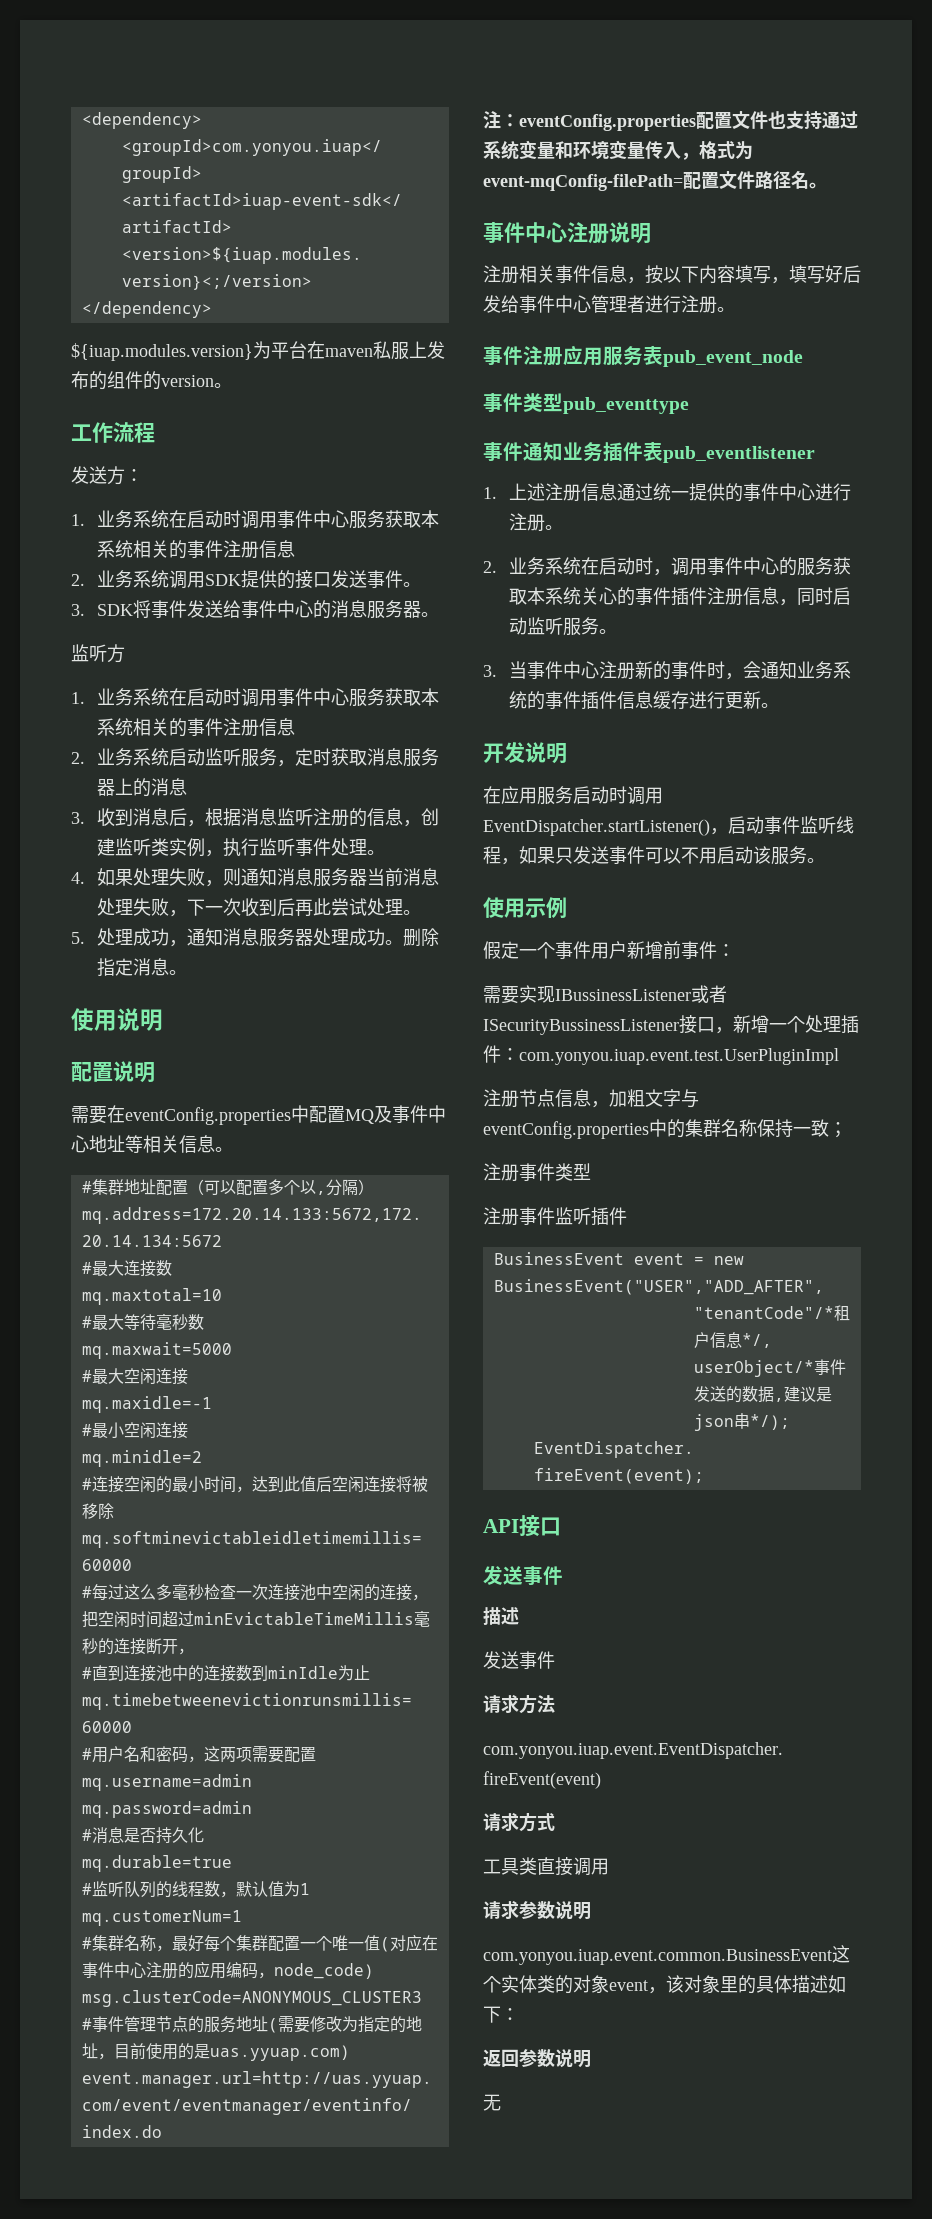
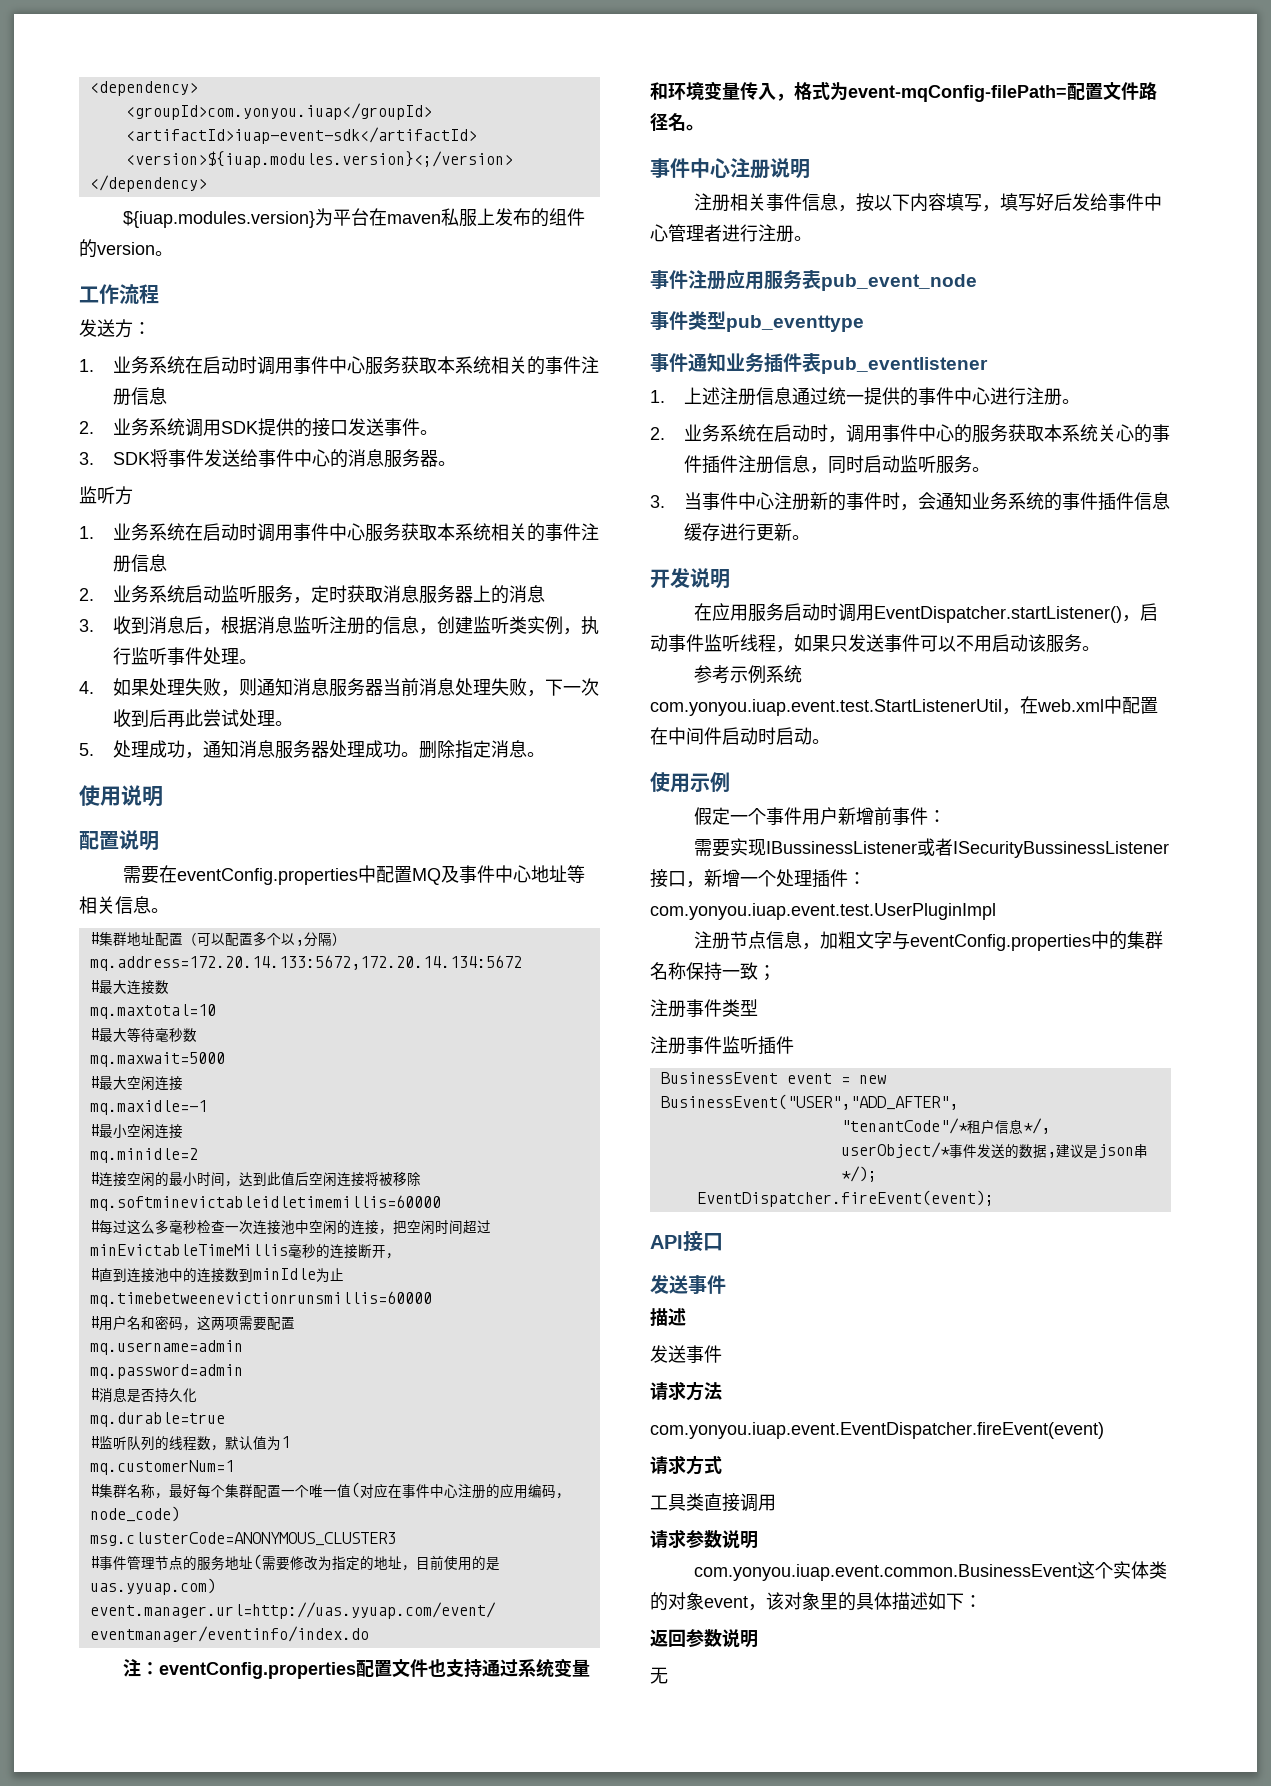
+ 参考示例系统com.yonyou.iuap.event.test.StartListenerUtil，在web.xml中配置在中间件启动时启动。

